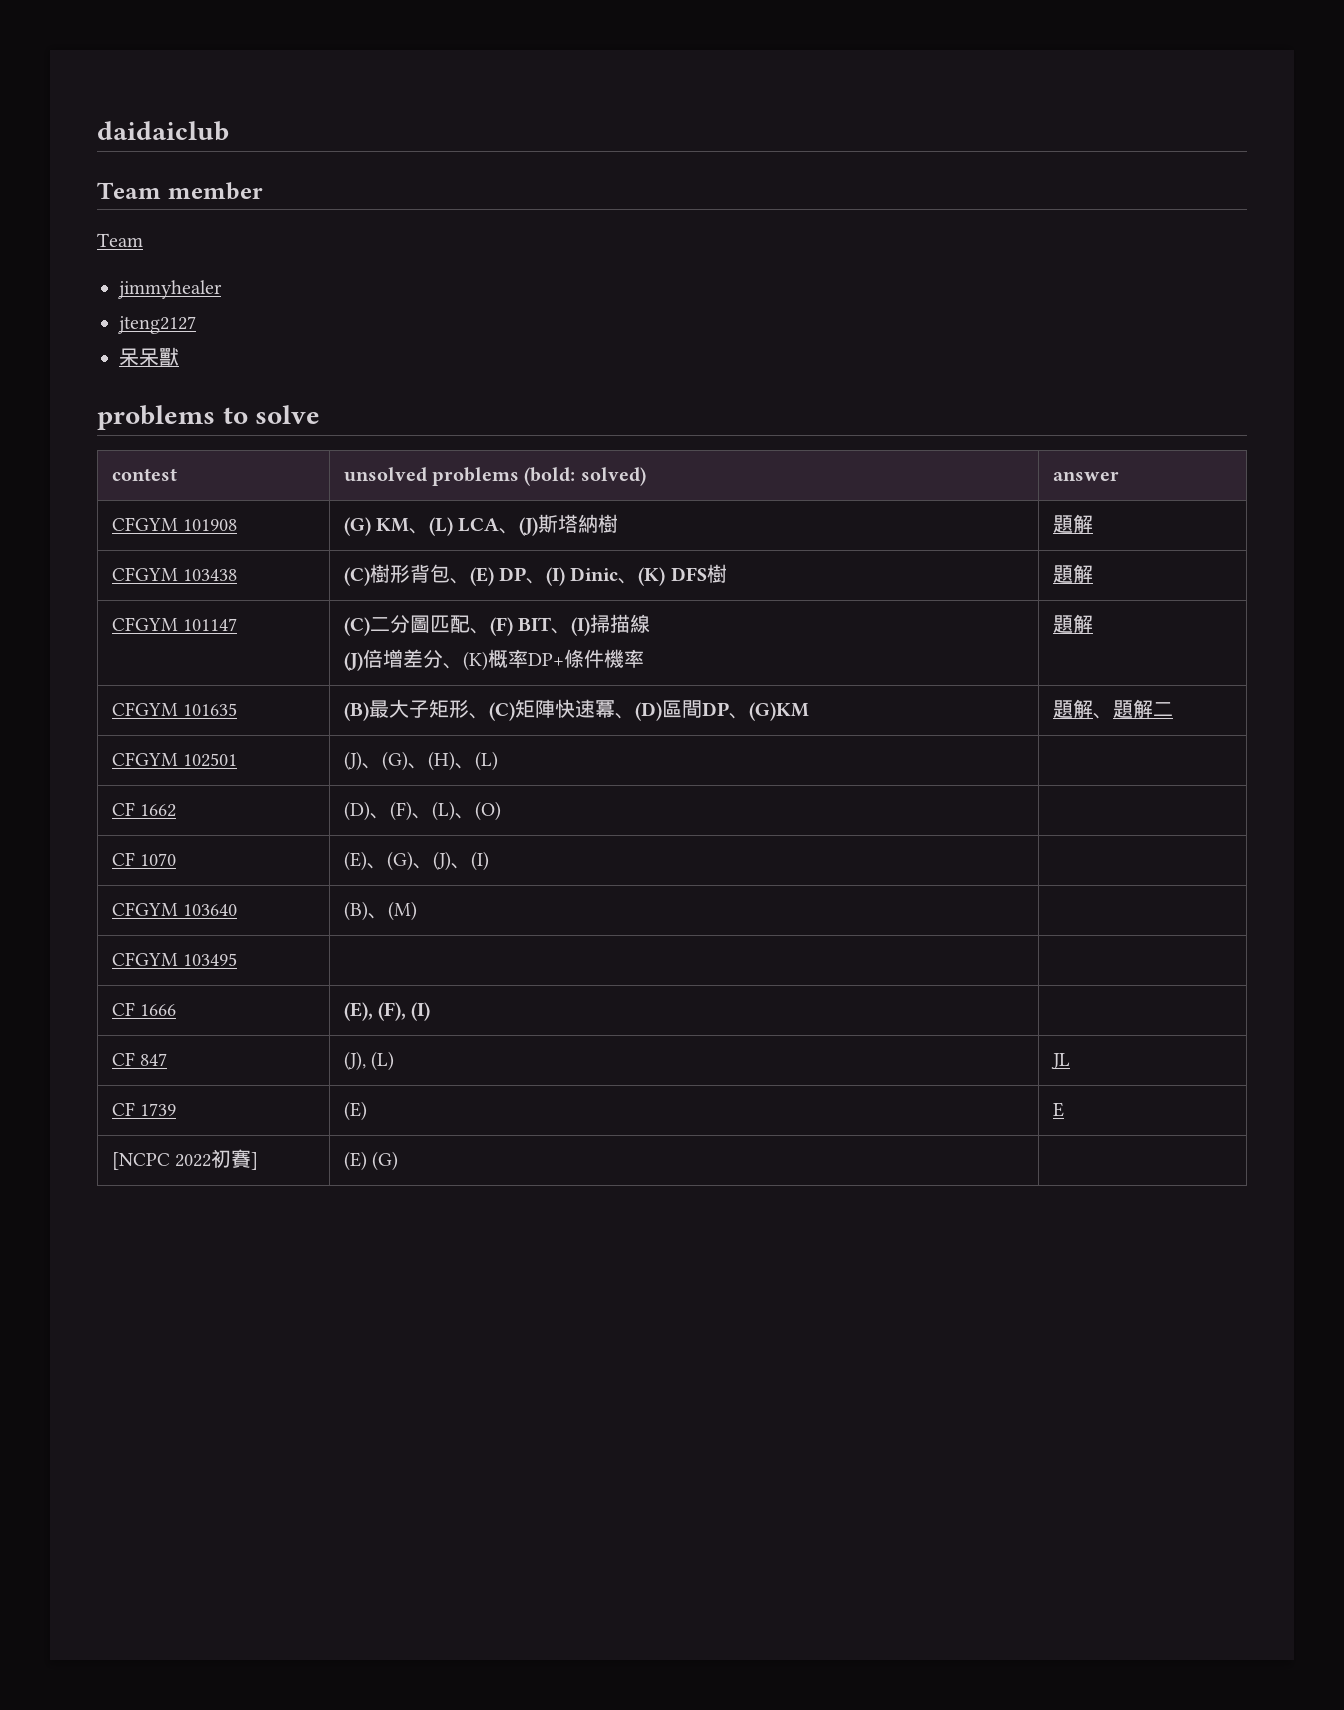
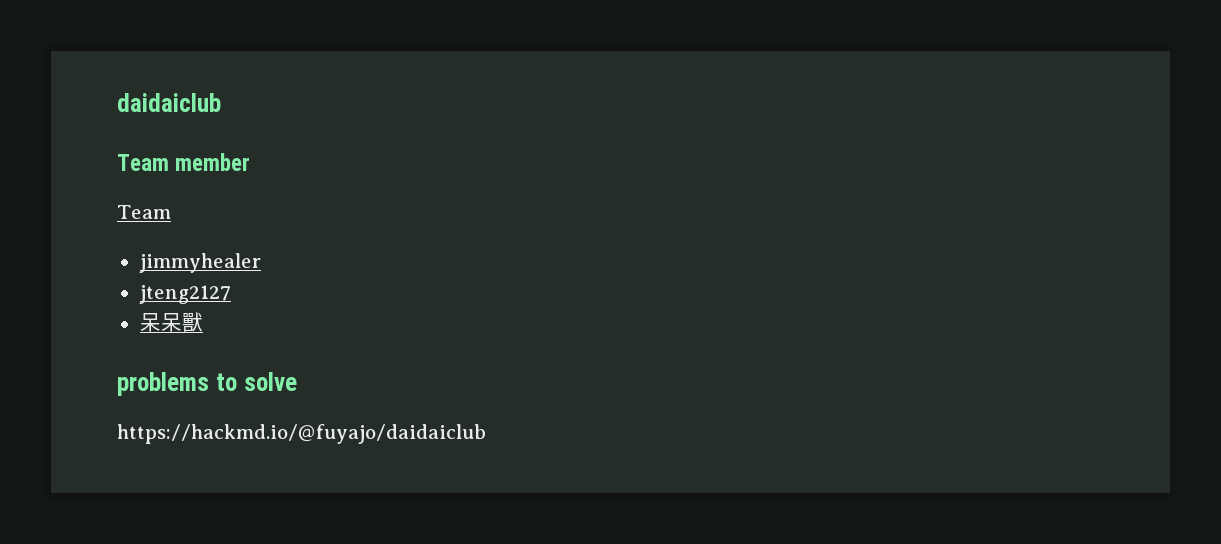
- contest | unsolved problems (bold: solved) | answer
- CFGYM 101908 | (G) KM、(L) LCA、(J)斯塔納樹 | 題解
- CFGYM 103438 | (C)樹形背包、(E) DP、(I) Dinic、(K) DFS樹 | 題解
- CFGYM 101147 | (C)二分圖匹配、(F) BIT、(I)掃描線
- (J)倍增差分、(K)概率DP+條件機率 | 題解
- CFGYM 101635 | (B)最大子矩形、(C)矩陣快速冪、(D)區間DP、(G)KM | 題解、題解二
- CFGYM 102501 | (J)、(G)、(H)、(L) |
- CF 1662 | (D)、(F)、(L)、(O) |
- CF 1070 | (E)、(G)、(J)、(I) |
- CFGYM 103640 | (B)、(M) |
- CFGYM 103495 | |
- CF 1666 | (E), (F), (I) |
- CF 847 | (J), (L) | JL
- CF 1739 | (E) | E
- [NCPC 2022初賽] | (E) (G) |
+ https://hackmd.io/@fuyajo/daidaiclub

